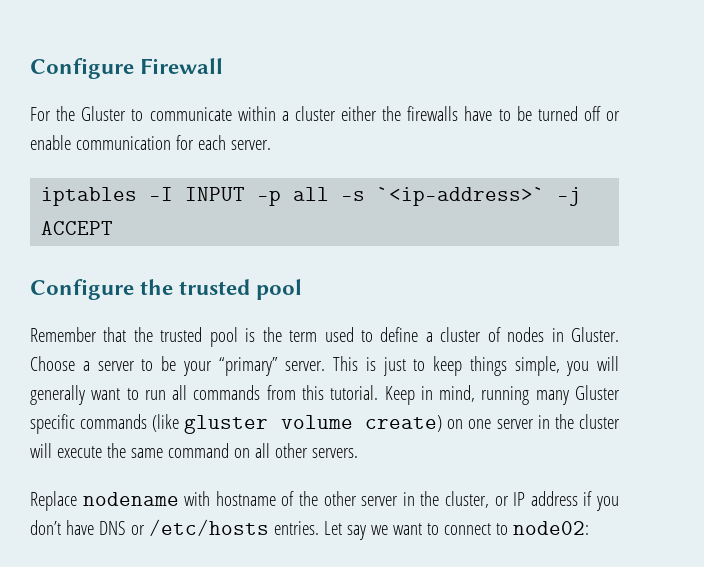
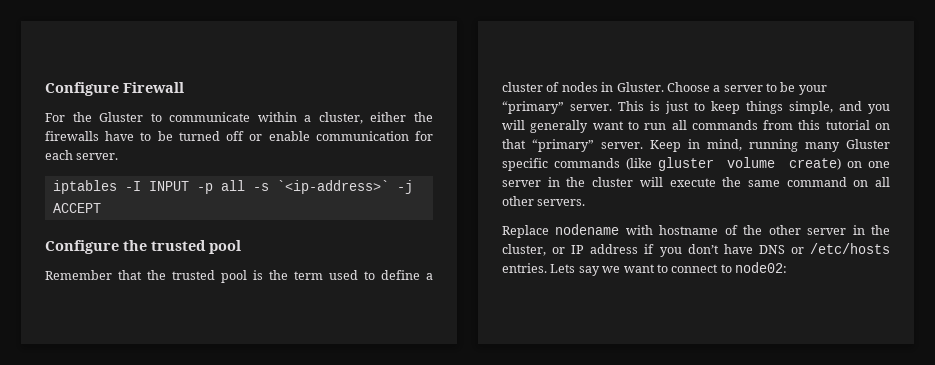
- For the Gluster to communicate within a cluster either the firewalls have to be turned off or enable communication for each server.
+ For the Gluster to communicate within a cluster, either the firewalls have to be turned off or enable communication for each server.
- This is just to keep things simple, you will generally want to run all commands from this tutorial.
+ This is just to keep things simple, and you will generally want to run all commands from this tutorial on that “primary” server.
- Let say we want to connect to node02:
+ Lets say we want to connect to node02:

